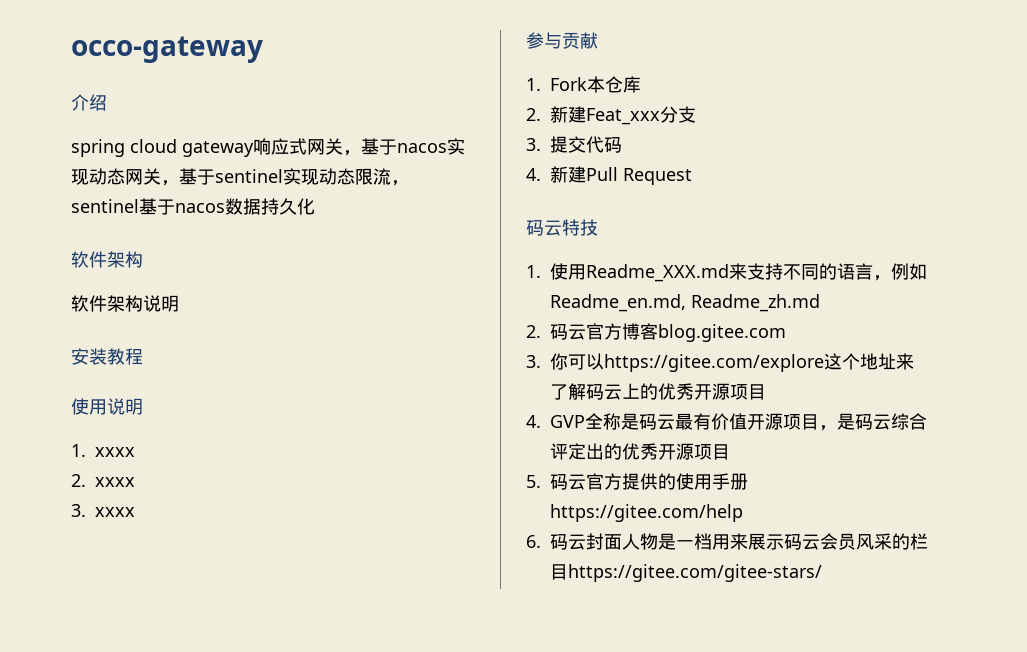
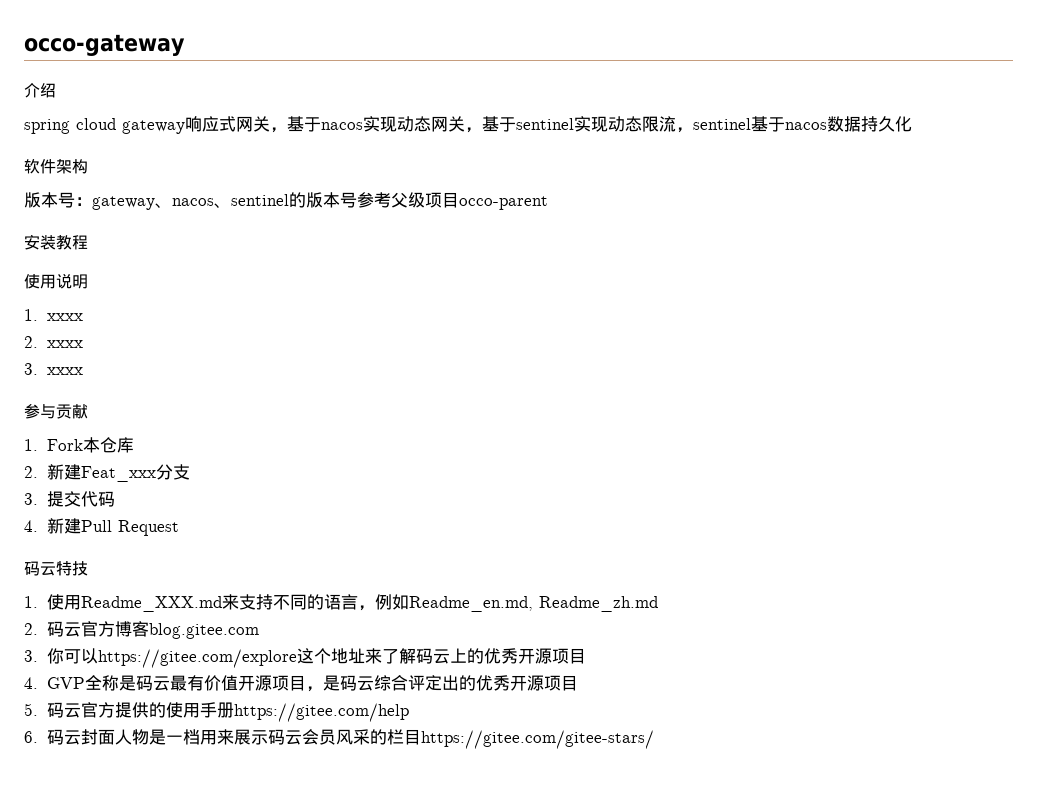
- 软件架构说明
+ 版本号：gateway、nacos、sentinel的版本号参考父级项目occo-parent

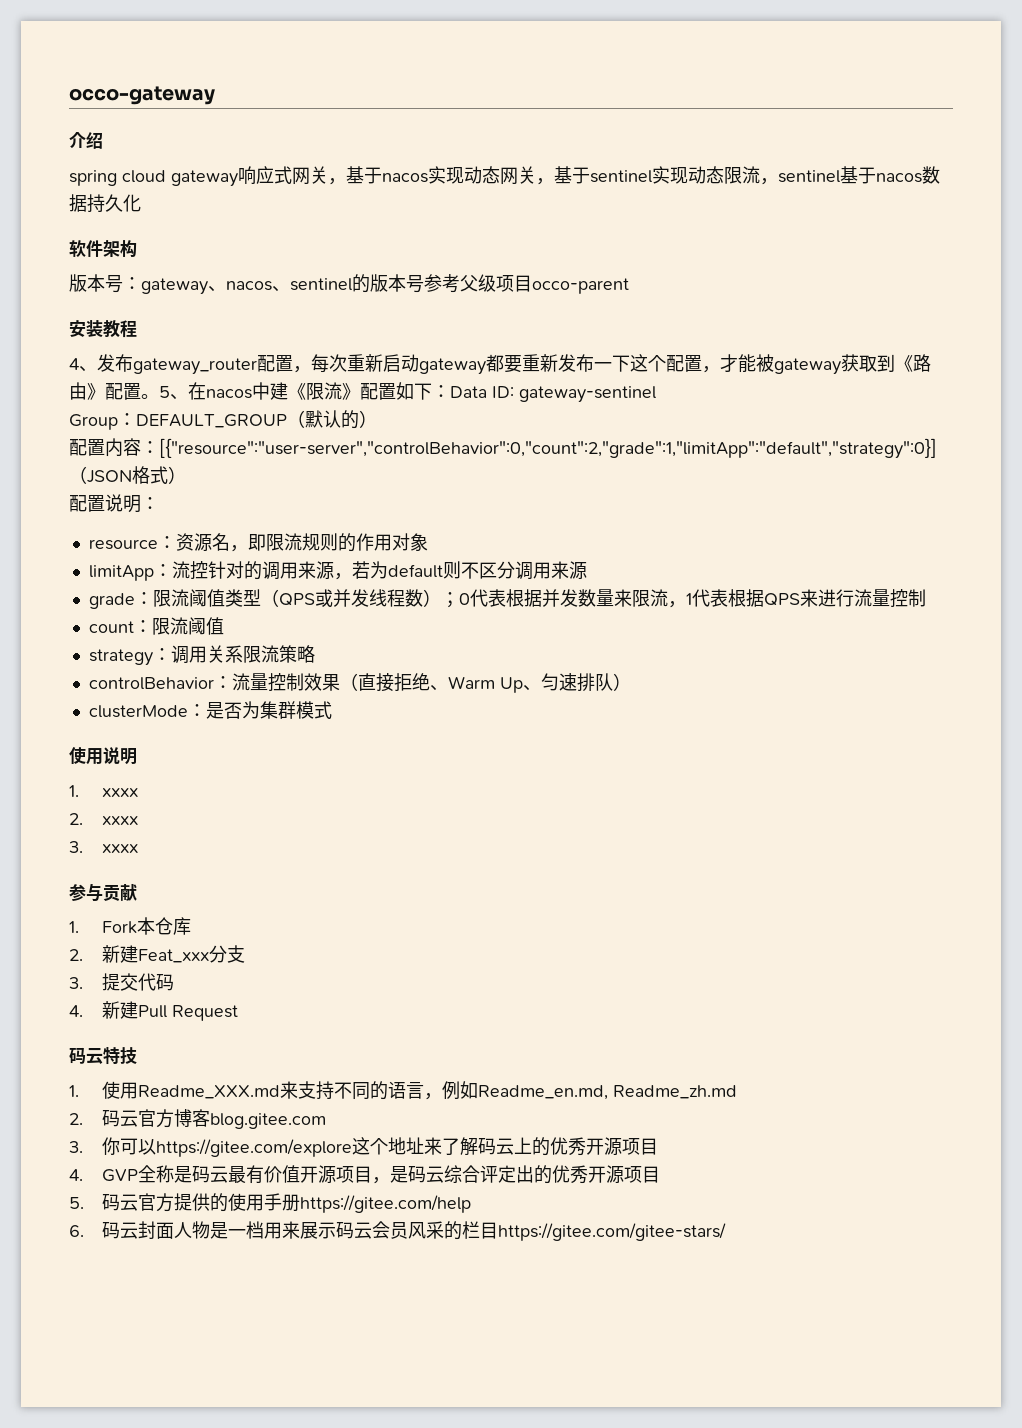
+ 4、发布gateway_router配置，每次重新启动gateway都要重新发布一下这个配置，才能被gateway获取到《路由》配置。5、在nacos中建《限流》配置如下：Data ID: gateway-sentinel
+ Group：DEFAULT_GROUP（默认的）
+ 配置内容：[{"resource":"user-server","controlBehavior":0,"count":2,"grade":1,"limitApp":"default","strategy":0}]（JSON格式）
+ 配置说明：
+ resource：资源名，即限流规则的作用对象
+ limitApp：流控针对的调用来源，若为default则不区分调用来源
+ grade：限流阈值类型（QPS或并发线程数）；0代表根据并发数量来限流，1代表根据QPS来进行流量控制
+ count：限流阈值
+ strategy：调用关系限流策略
+ controlBehavior：流量控制效果（直接拒绝、Warm Up、匀速排队）
+ clusterMode：是否为集群模式

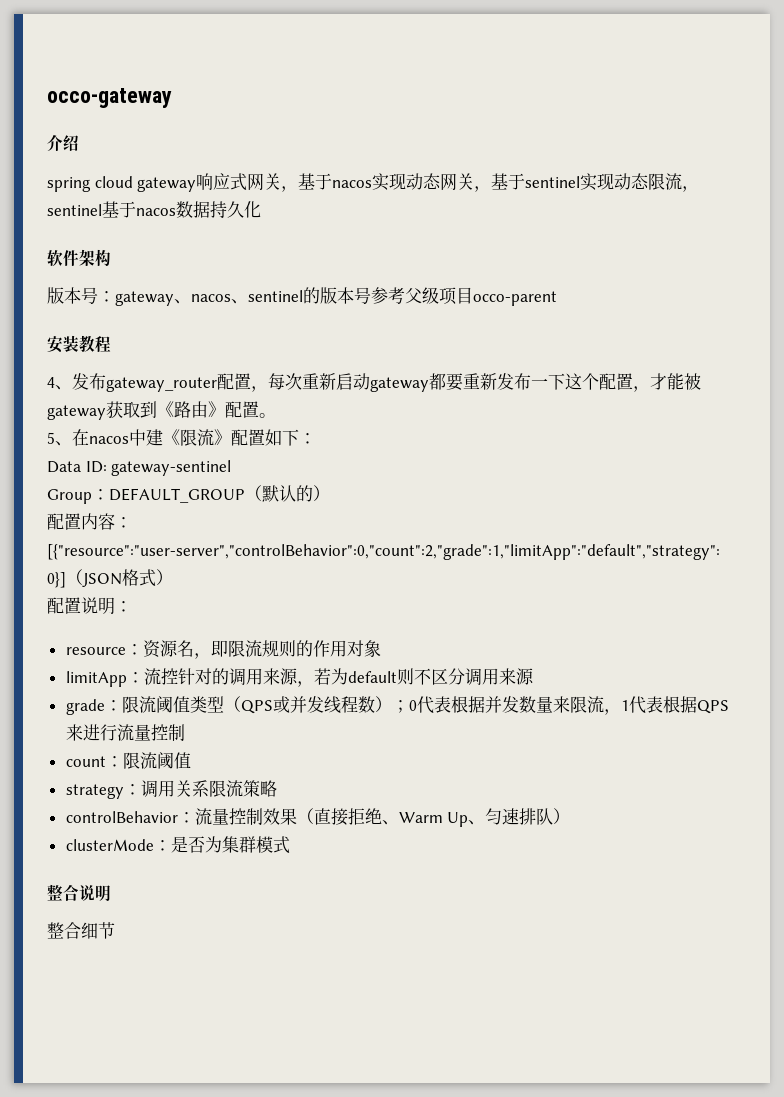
- 4、发布gateway_router配置，每次重新启动gateway都要重新发布一下这个配置，才能被gateway获取到《路由》配置。5、在nacos中建《限流》配置如下：Data ID: gateway-sentinel
+ 4、发布gateway_router配置，每次重新启动gateway都要重新发布一下这个配置，才能被gateway获取到《路由》配置。
+ 5、在nacos中建《限流》配置如下：
+ Data ID: gateway-sentinel
- 使用说明
+ 整合说明
- 1. xxxx
- 2. xxxx
- 3. xxxx
- 参与贡献
- 1. Fork本仓库
- 2.新建Feat_xxx分支
- 3.提交代码
- 4.新建Pull Request
- 码云特技
- 1.使用Readme_XXX.md来支持不同的语言，例如Readme_en.md, Readme_zh.md
- 2.码云官方博客blog.gitee.com
- 3.你可以https://gitee.com/explore这个地址来了解码云上的优秀开源项目
- 4. GVP全称是码云最有价值开源项目，是码云综合评定出的优秀开源项目
- 5.码云官方提供的使用手册https://gitee.com/help
- 6.码云封面人物是一档用来展示码云会员风采的栏目https://gitee.com/gitee-stars/
+ 整合细节

